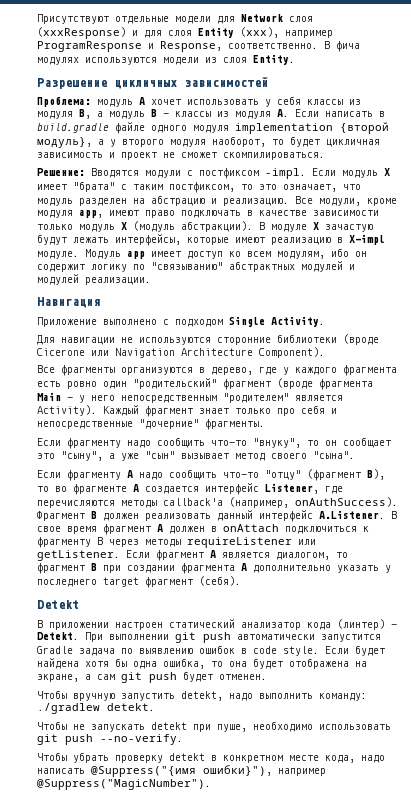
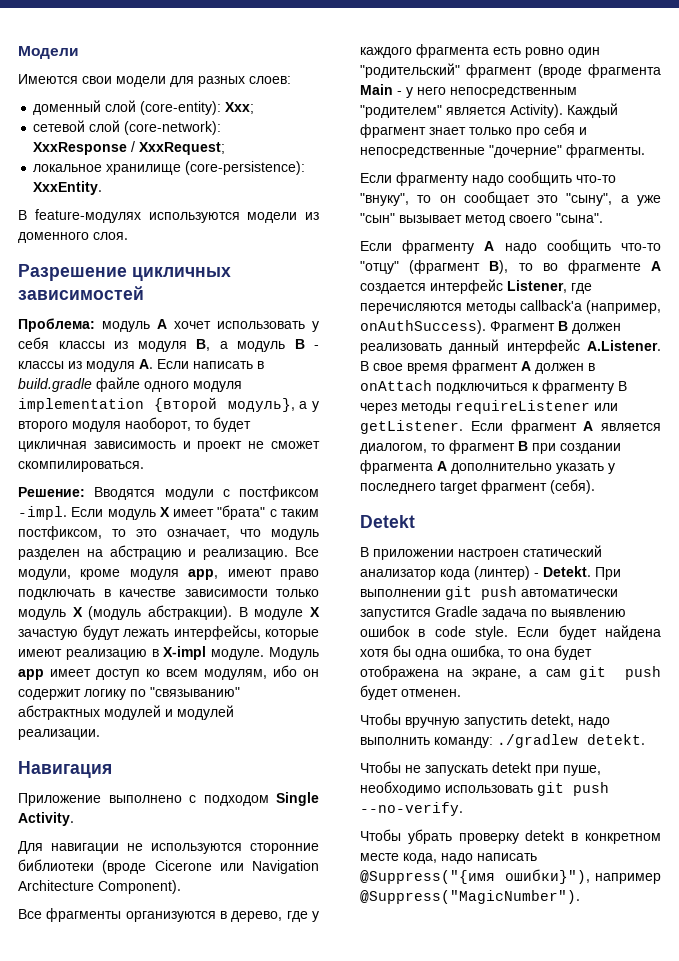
- Присутствуют отдельные модели для Network слоя (xxxResponse) и для слоя Entity (xxx), например ProgramResponse и Response, соответственно. В фича модулях используются модели из слоя Entity.
+ Модели
+ Имеются свои модели для разных слоев:
+ доменный слой (core-entity): Xxx;
+ сетевой слой (core-network): XxxResponse / XxxRequest;
+ локальное хранилище (core-persistence): XxxEntity.
+ В feature-модулях используются модели из доменного слоя.

